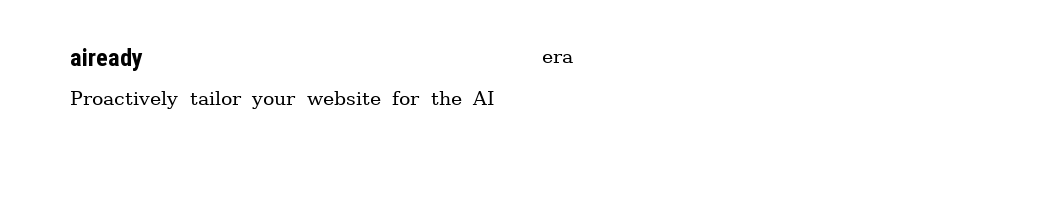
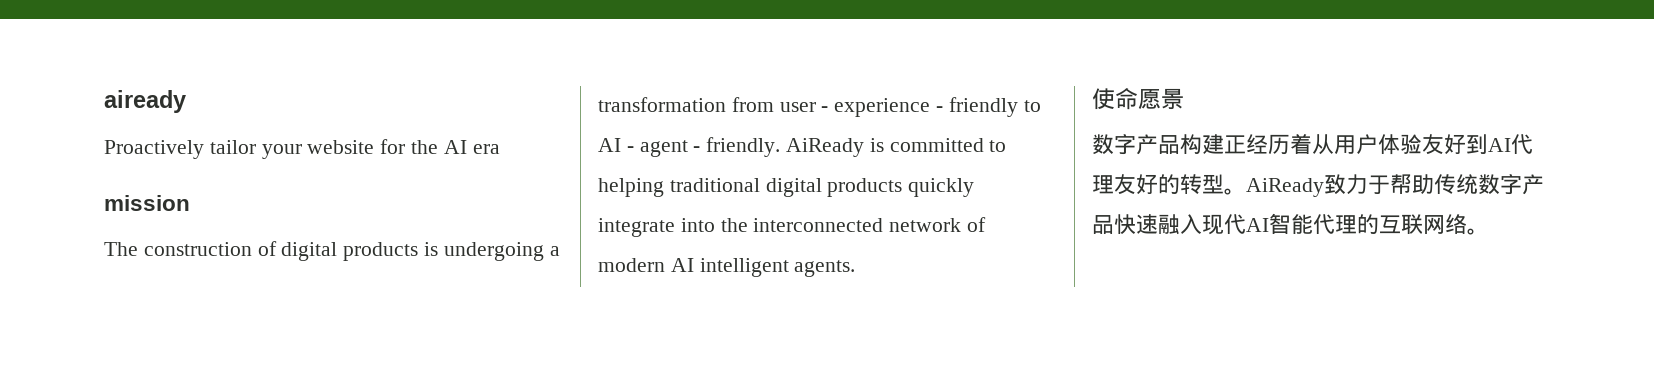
+ mission
+ The construction of digital products is undergoing a transformation from user - experience - friendly to AI - agent - friendly. AiReady is committed to helping traditional digital products quickly integrate into the interconnected network of modern AI intelligent agents.
+ 使命愿景
+ 数字产品构建正经历着从用户体验友好到AI代理友好的转型。AiReady致力于帮助传统数字产品快速融入现代AI智能代理的互联网络。

